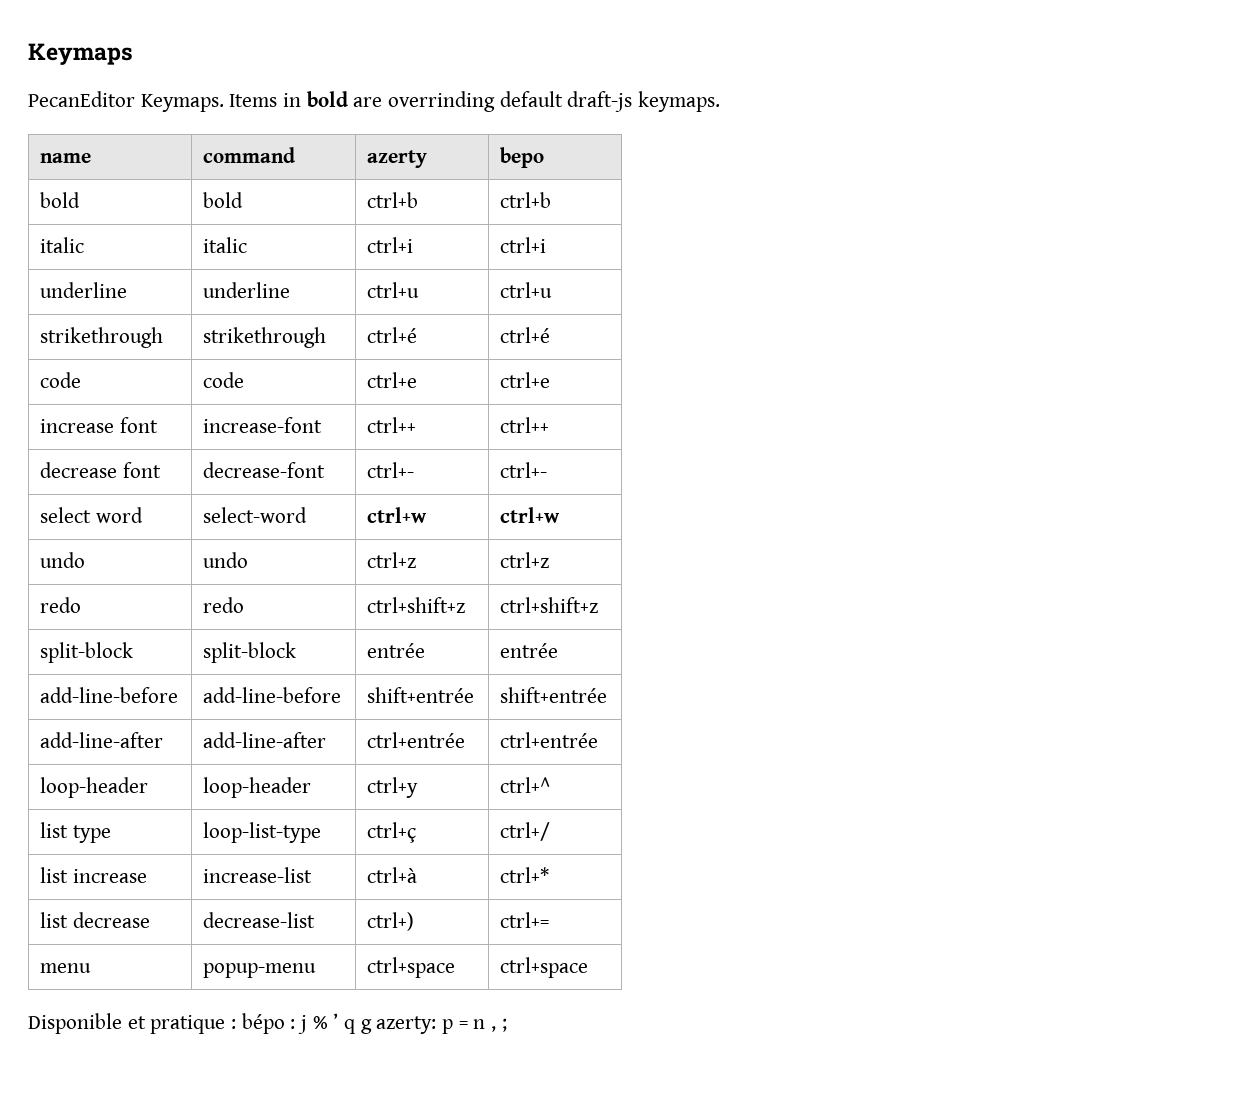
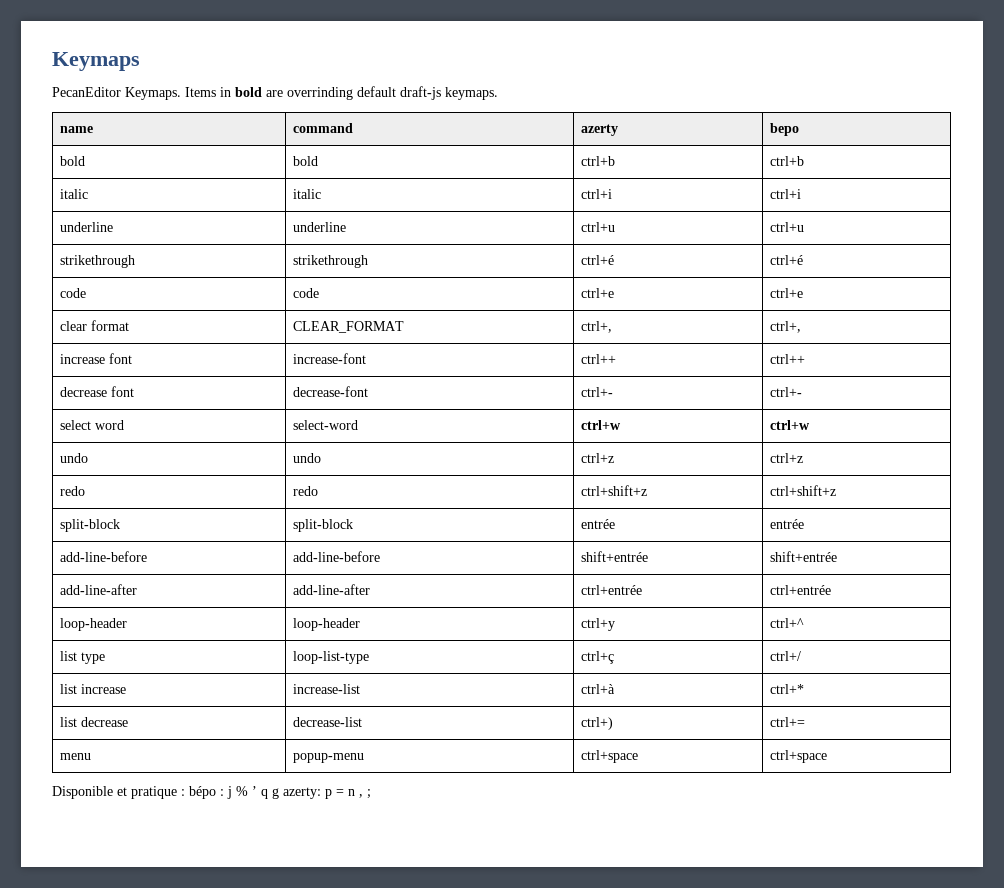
+ clear format | CLEAR_FORMAT | ctrl+, | ctrl+,

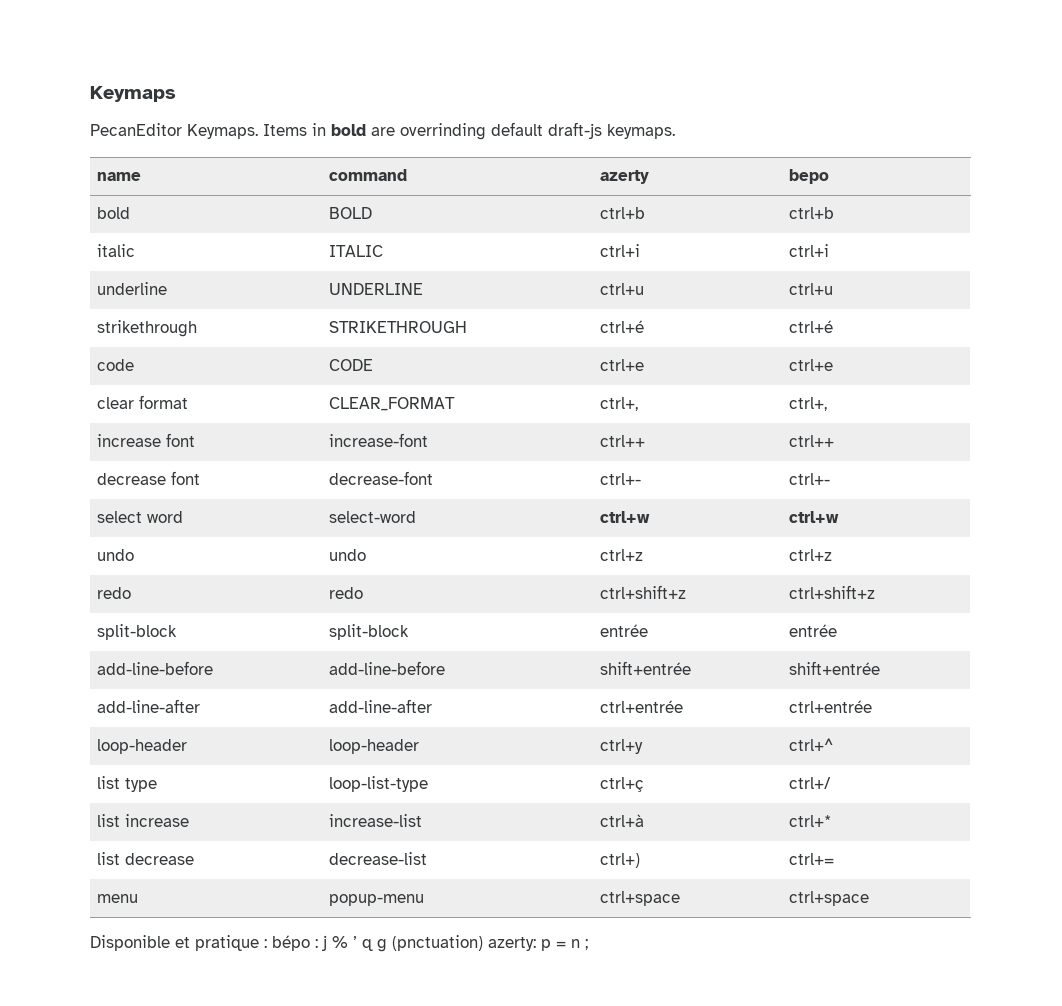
- bold | bold | ctrl+b | ctrl+b
+ bold | BOLD | ctrl+b | ctrl+b
- italic | italic | ctrl+i | ctrl+i
+ italic | ITALIC | ctrl+i | ctrl+i
- underline | underline | ctrl+u | ctrl+u
+ underline | UNDERLINE | ctrl+u | ctrl+u
- strikethrough | strikethrough | ctrl+é | ctrl+é
+ strikethrough | STRIKETHROUGH | ctrl+é | ctrl+é
- code | code | ctrl+e | ctrl+e
+ code | CODE | ctrl+e | ctrl+e
- Disponible et pratique : bépo : j % ’ q g azerty: p = n , ;
+ Disponible et pratique : bépo : j % ’ q g (pnctuation) azerty: p = n ;

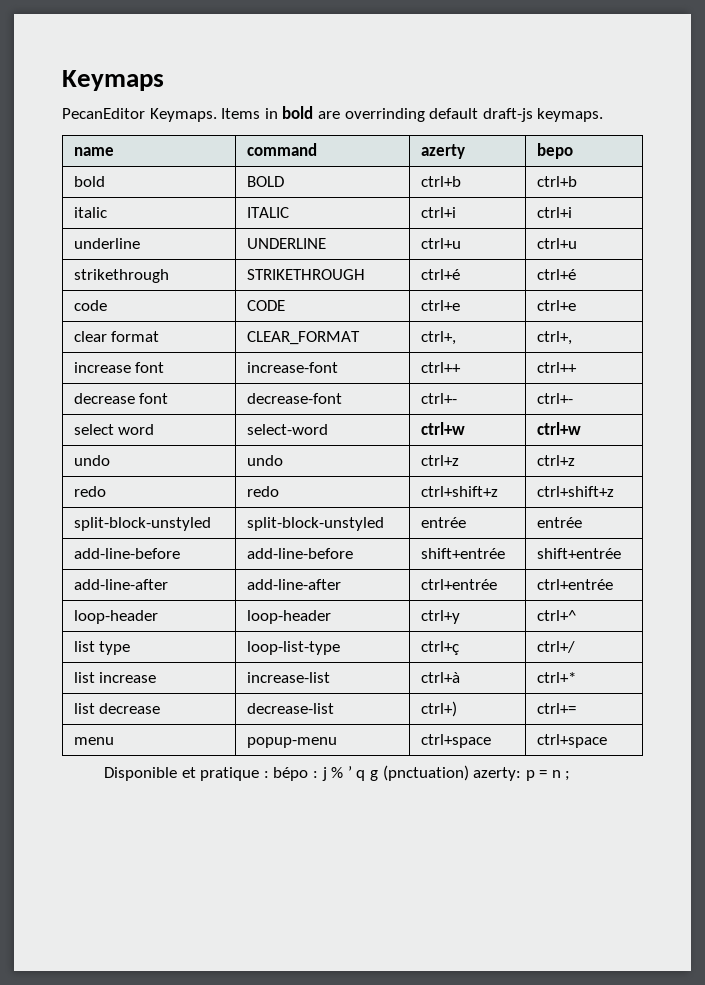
- split-block | split-block | entrée | entrée
+ split-block-unstyled | split-block-unstyled | entrée | entrée

